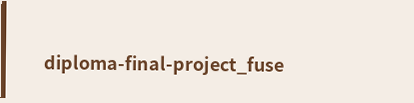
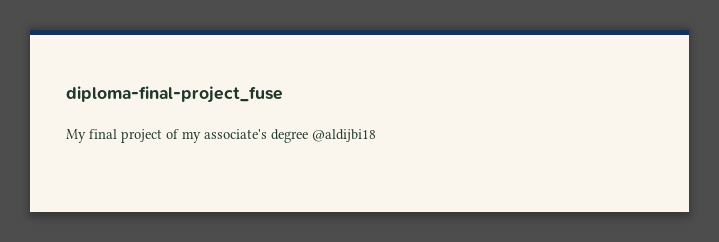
+ My final project of my associate's degree @aldijbi18

